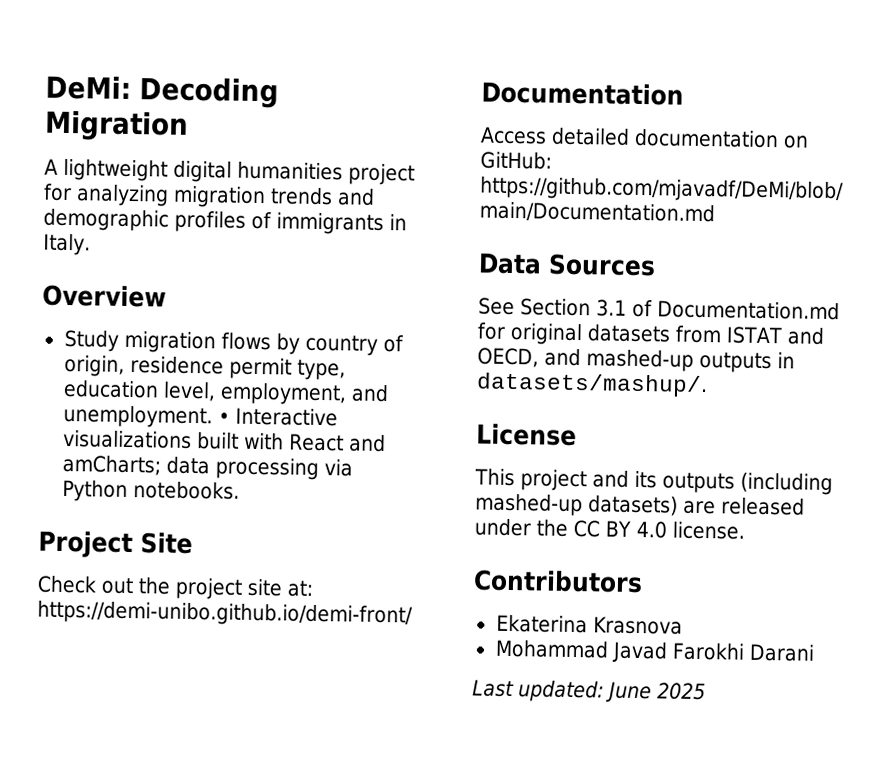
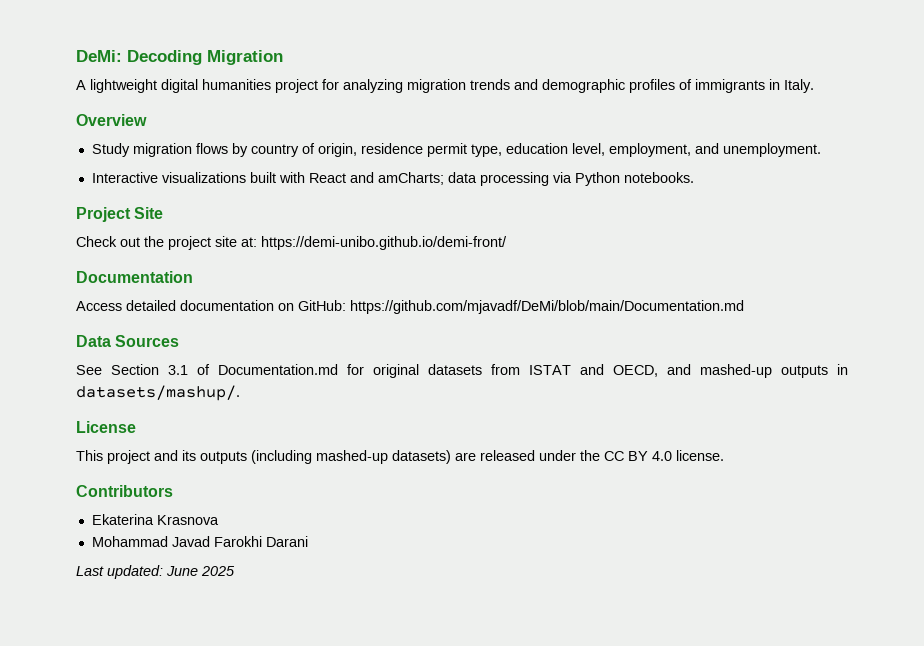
- Study migration flows by country of origin, residence permit type, education level, employment, and unemployment. • Interactive visualizations built with React and amCharts; data processing via Python notebooks.
+ Study migration flows by country of origin, residence permit type, education level, employment, and unemployment.
+ Interactive visualizations built with React and amCharts; data processing via Python notebooks.

